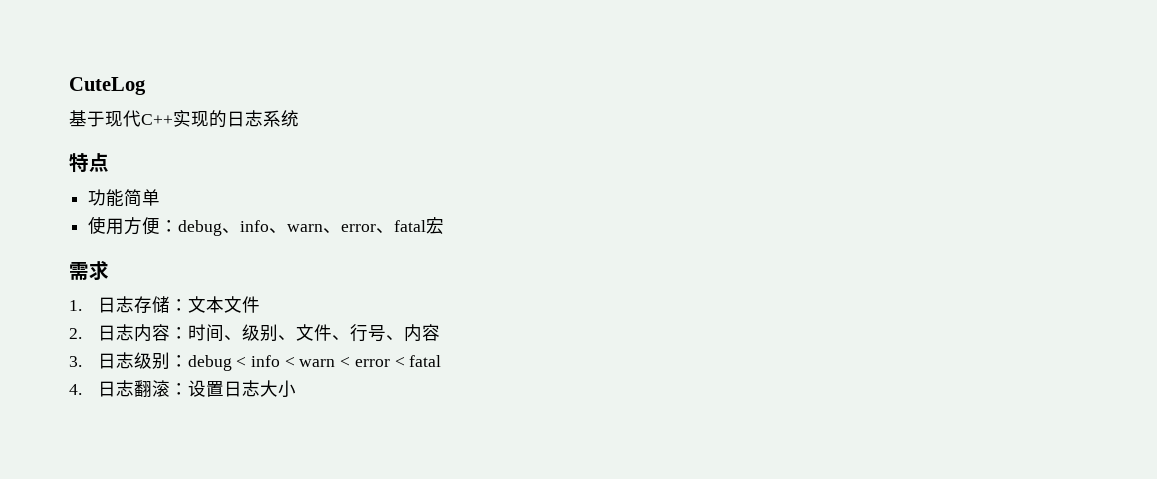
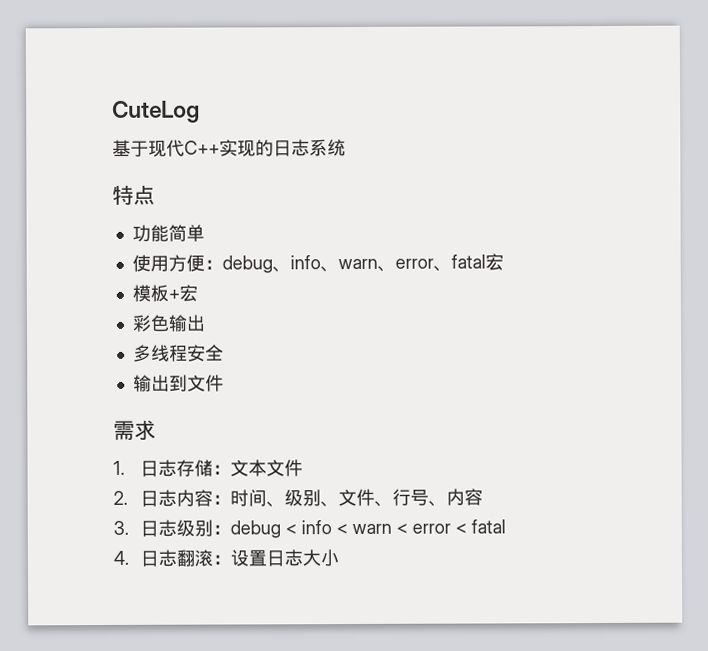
+ 模板+宏
+ 彩色输出
+ 多线程安全
+ 输出到文件

